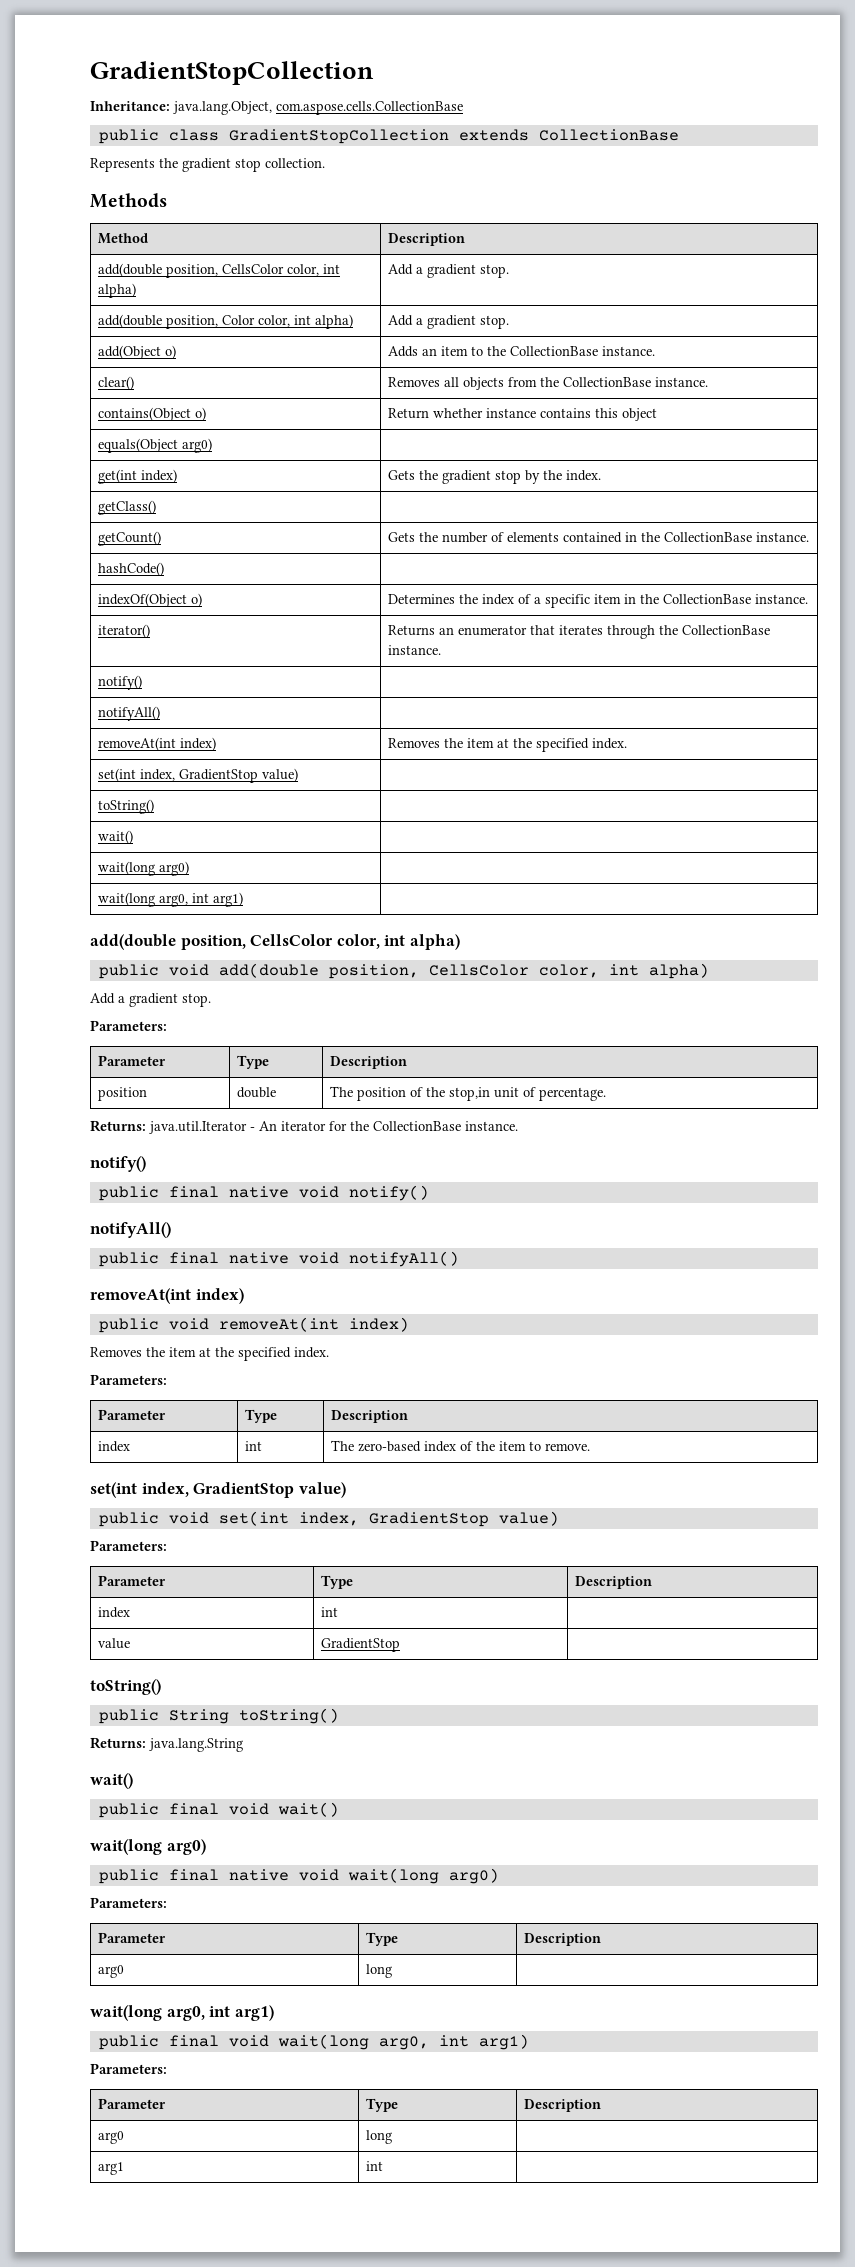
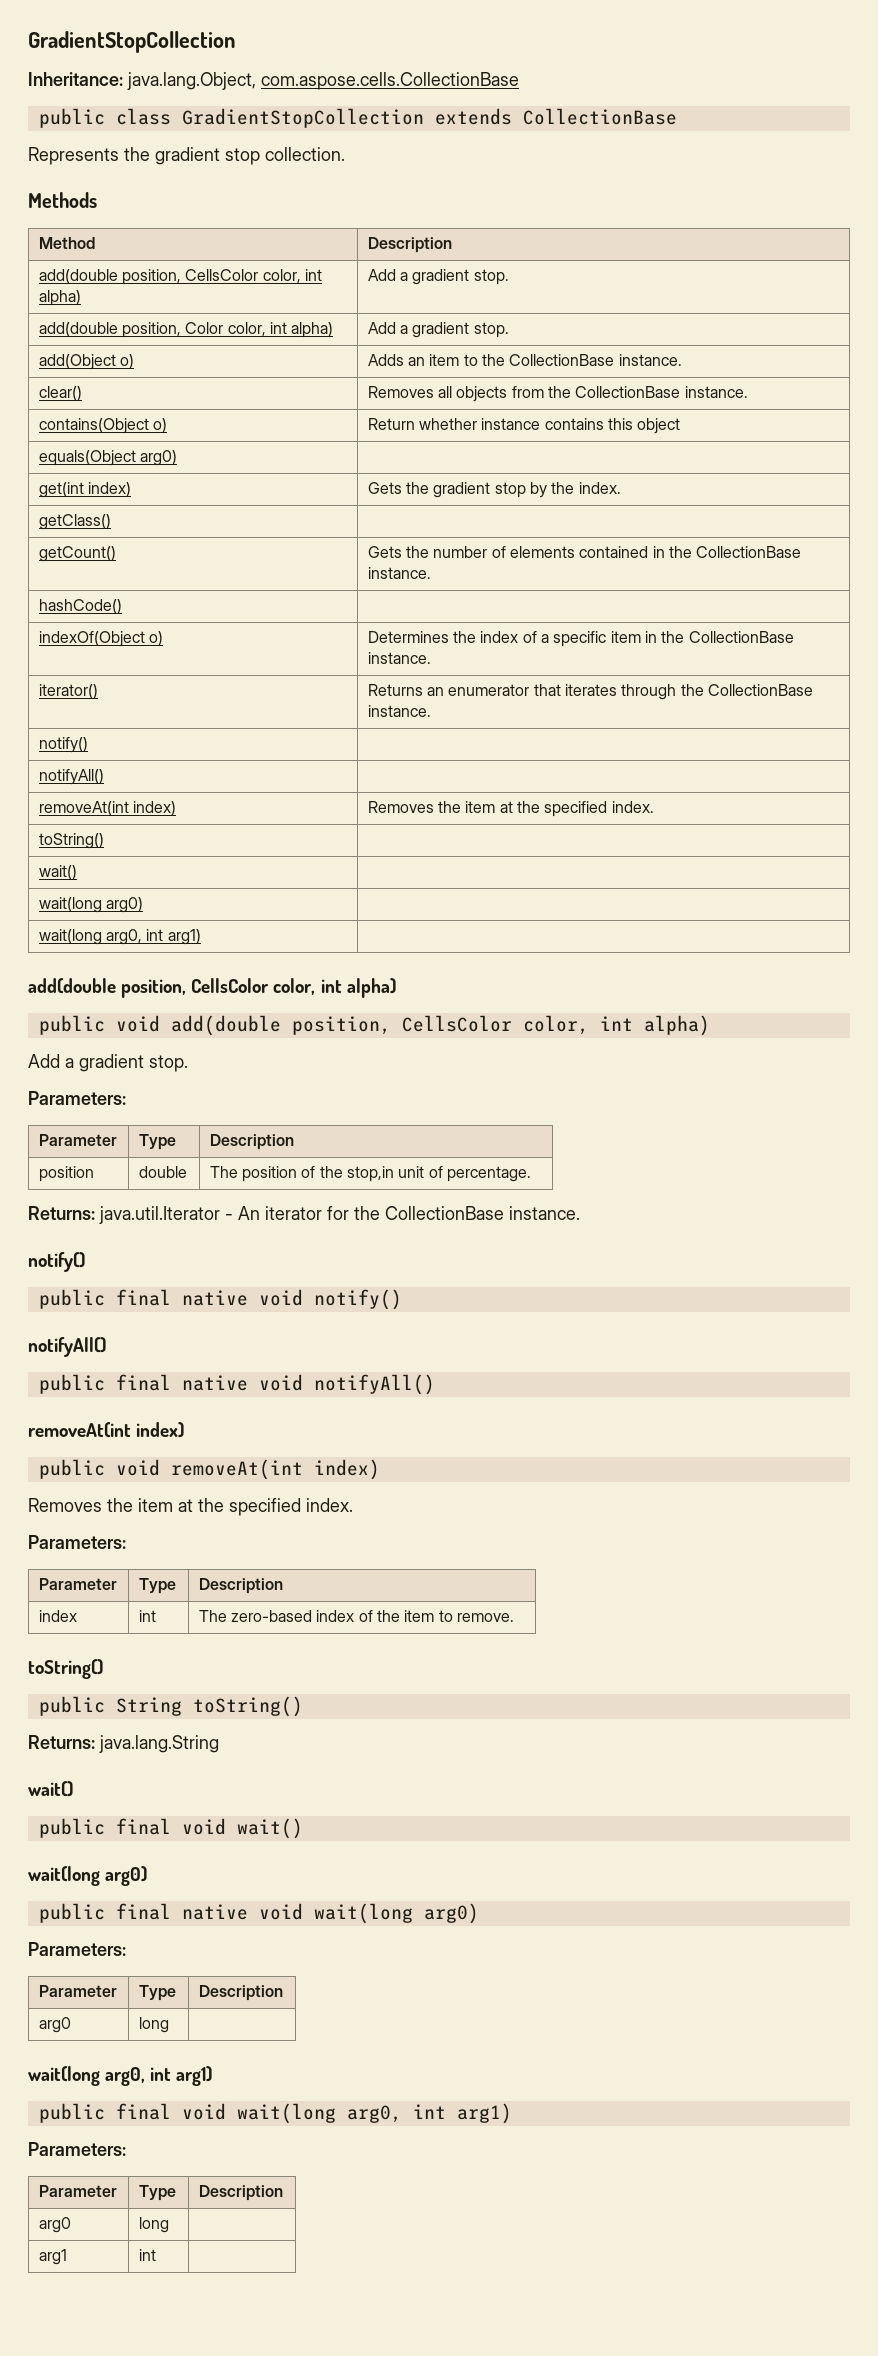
- set(int index, GradientStop value) |
  index | int | The zero-based index of the item to remove.
- set(int index, GradientStop value)
- public void set(int index, GradientStop value)
- Parameters:
- Parameter | Type | Description
- index | int |
- value | GradientStop |

